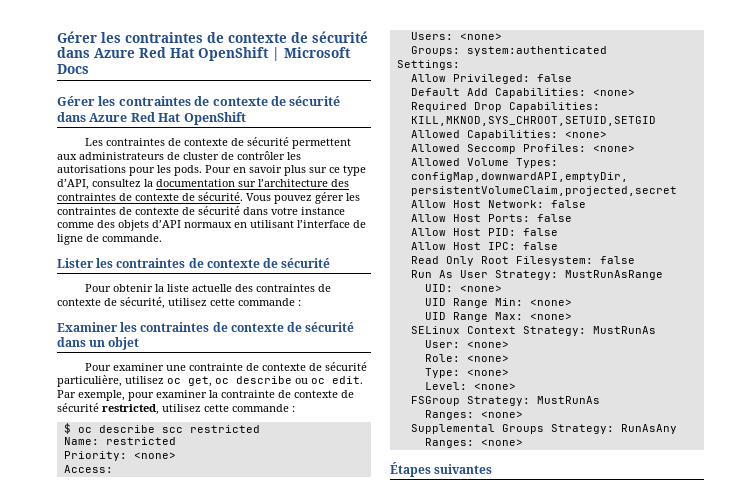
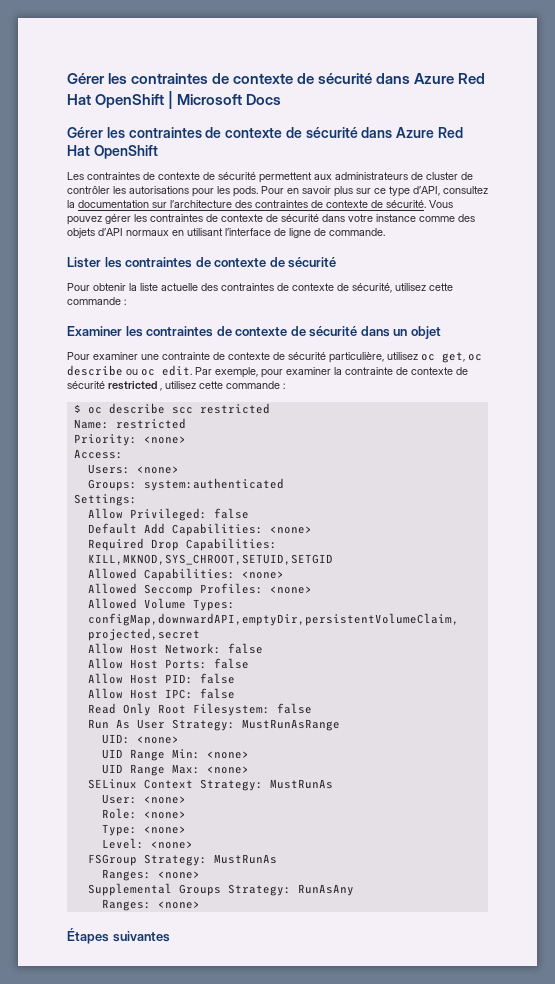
- Par exemple, pour examiner la contrainte de contexte de sécurité restricted, utilisez cette commande :
+ Par exemple, pour examiner la contrainte de contexte de sécurité restricted , utilisez cette commande :

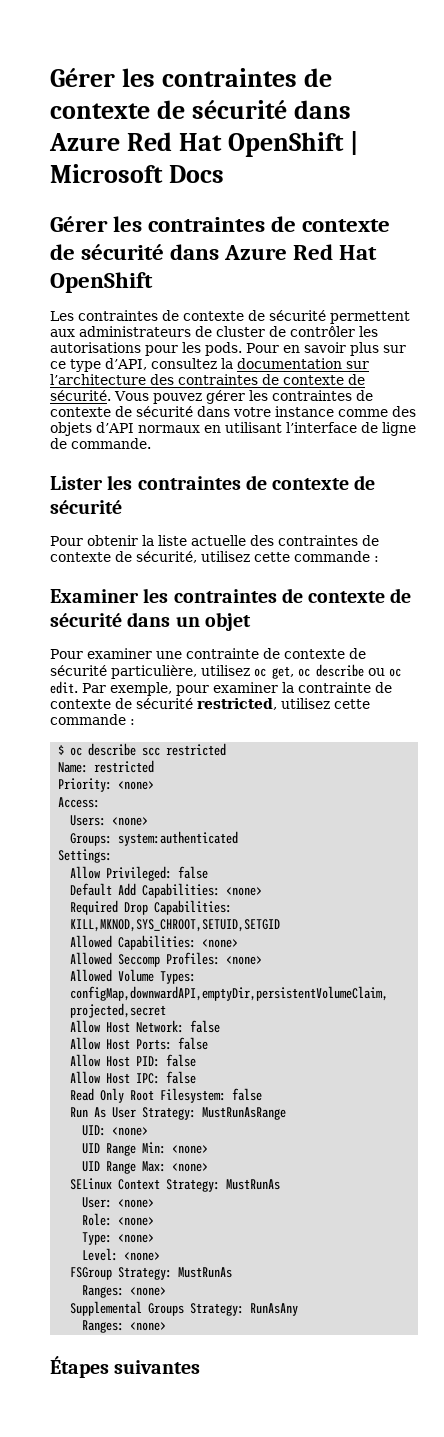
- Par exemple, pour examiner la contrainte de contexte de sécurité restricted , utilisez cette commande :
+ Par exemple, pour examiner la contrainte de contexte de sécurité restricted, utilisez cette commande :

